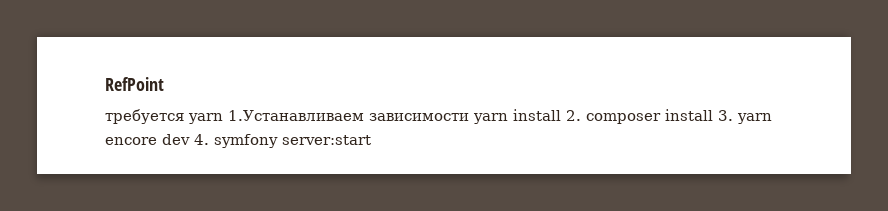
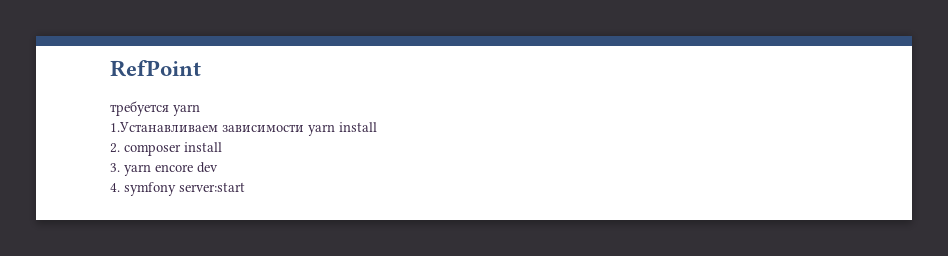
- требуется yarn 1.Устанавливаем зависимости yarn install 2. composer install 3. yarn encore dev 4. symfony server:start
+ требуется yarn
+ 1.Устанавливаем зависимости yarn install
+ 2. composer install
+ 3. yarn encore dev
+ 4. symfony server:start

